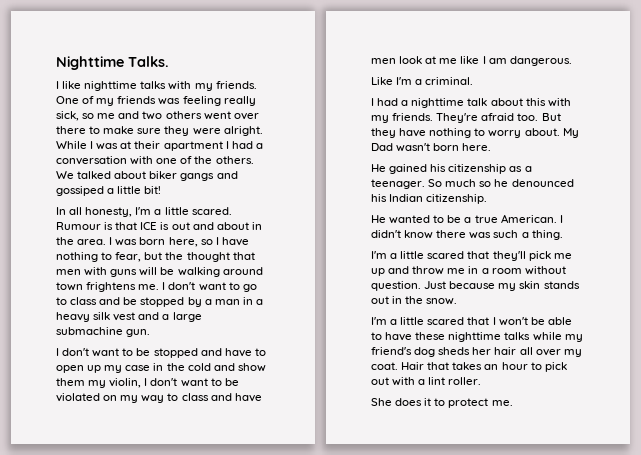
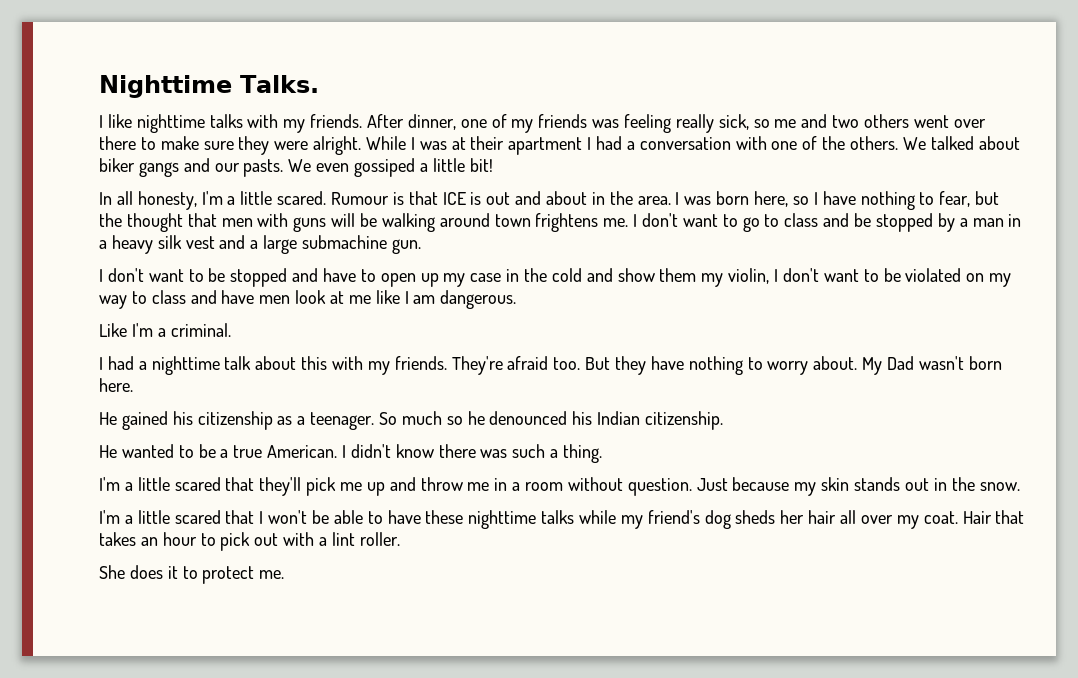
- One of my friends was feeling really sick, so me and two others went over there to make sure they were alright.
+ After dinner, one of my friends was feeling really sick, so me and two others went over there to make sure they were alright.
- We talked about biker gangs and gossiped a little bit!
+ We talked about biker gangs and our pasts. We even gossiped a little bit!

